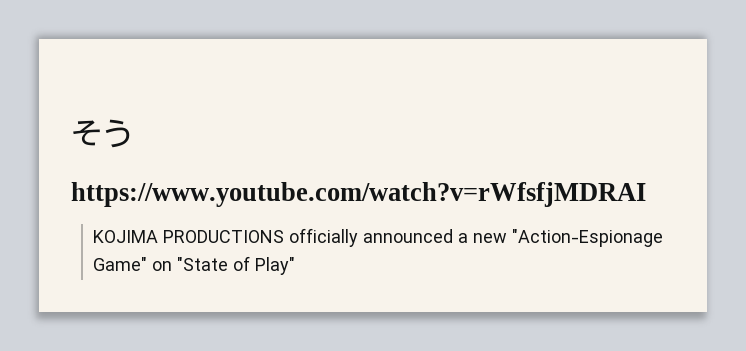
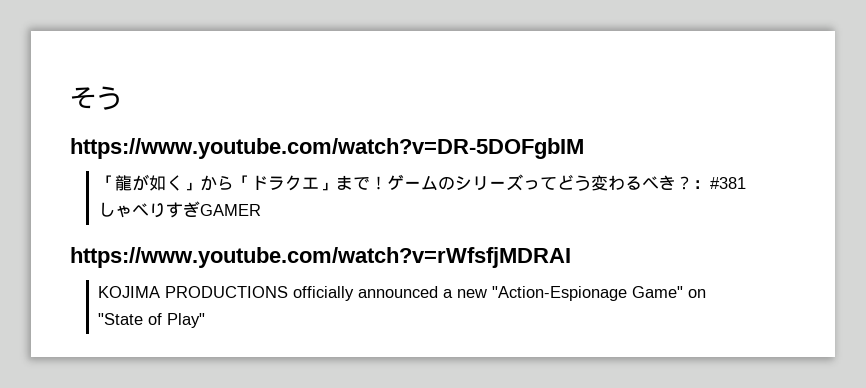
+ https://www.youtube.com/watch?v=DR-5DOFgbIM
+ 「龍が如く」から「ドラクエ」まで！ゲームのシリーズってどう変わるべき？：#381しゃべりすぎGAMER

